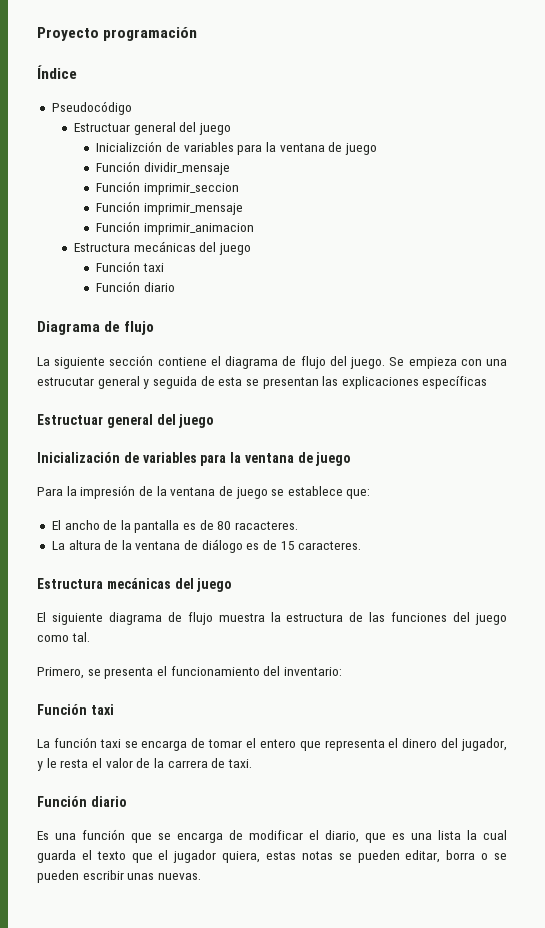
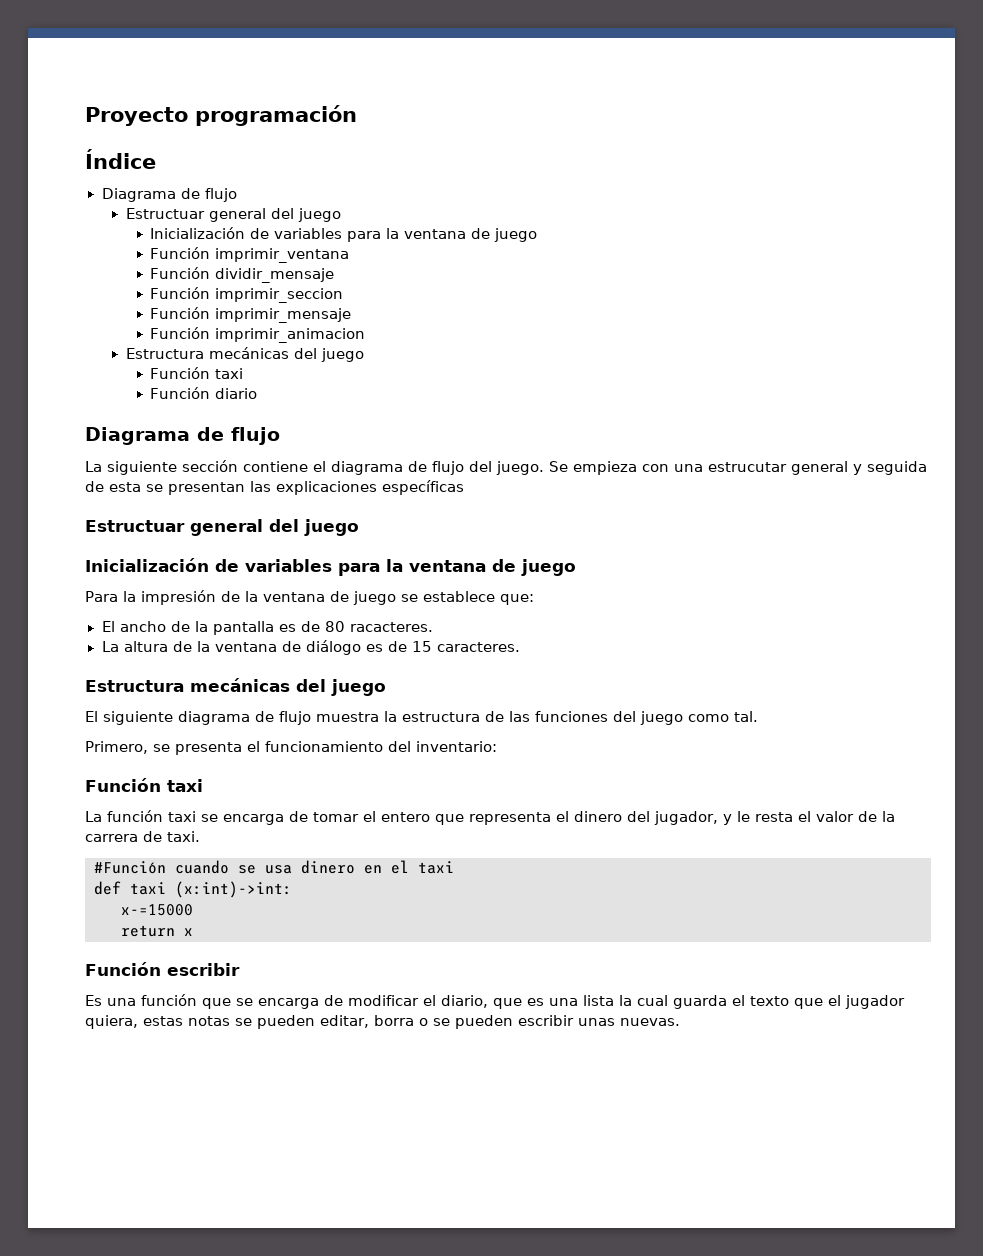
  Índice
- Pseudocódigo
+ Diagrama de flujo
  Estructuar general del juego
- Inicializción de variables para la ventana de juego
+ Inicialización de variables para la ventana de juego
+ Función imprimir_ventana
  La función taxi se encarga de tomar el entero que representa el dinero del jugador, y le resta el valor de la carrera de taxi.
- Función diario
+ #Función cuando se usa dinero en el taxi
+ def taxi (x:int)->int:
+ x-=15000
+ return x
+ Función escribir

